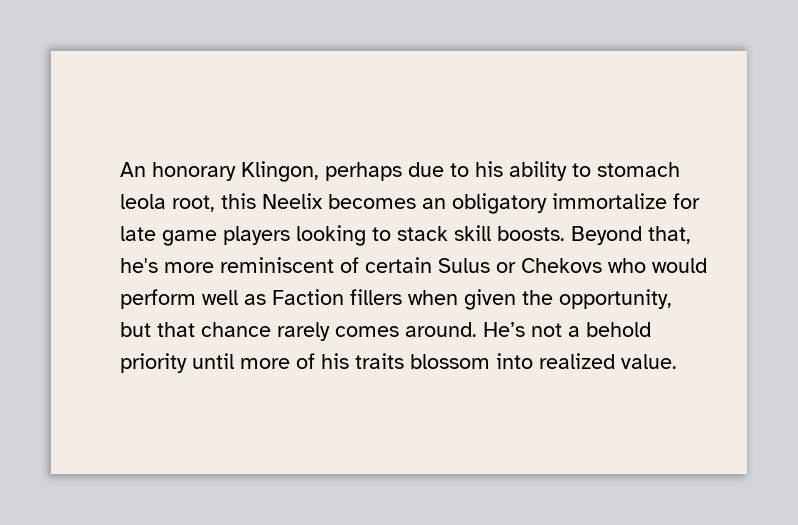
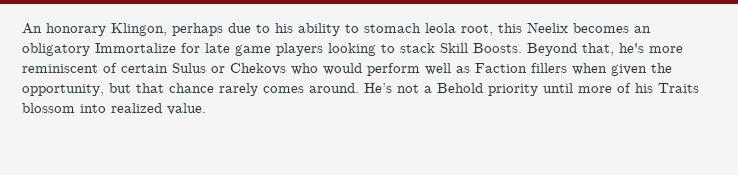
- An honorary Klingon, perhaps due to his ability to stomach leola root, this Neelix becomes an obligatory immortalize for late game players looking to stack skill boosts.
+ An honorary Klingon, perhaps due to his ability to stomach leola root, this Neelix becomes an obligatory Immortalize for late game players looking to stack Skill Boosts.
- He’s not a behold priority until more of his traits blossom into realized value.
+ He’s not a Behold priority until more of his Traits blossom into realized value.

